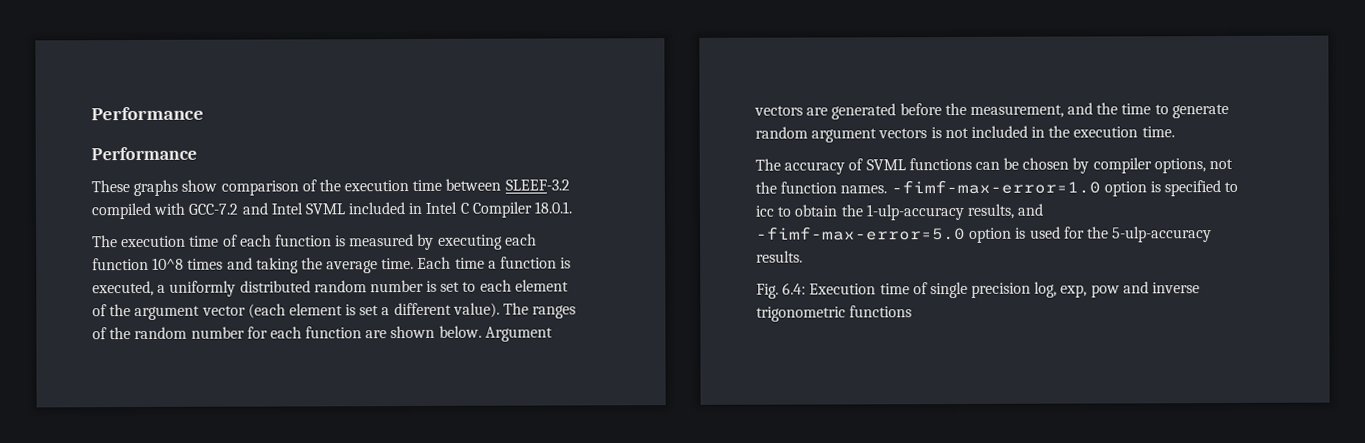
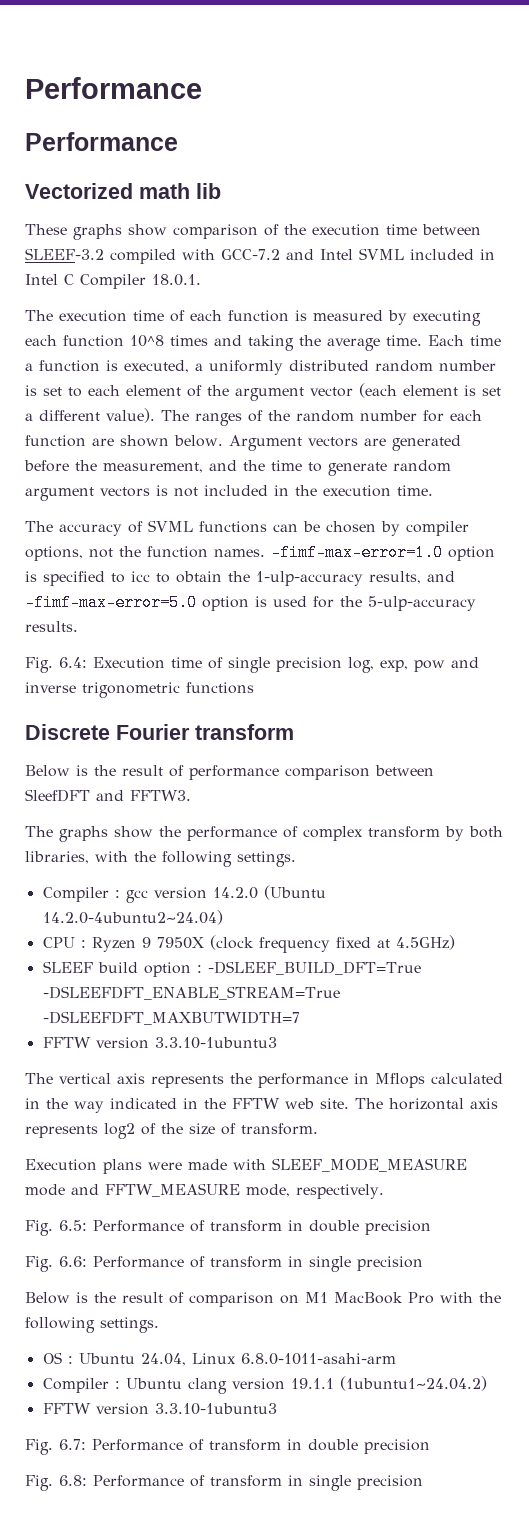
+ Vectorized math lib
+ Discrete Fourier transform
+ Below is the result of performance comparison between SleefDFT and FFTW3.
+ The graphs show the performance of complex transform by both libraries, with the following settings.
+ Compiler : gcc version 14.2.0 (Ubuntu 14.2.0-4ubuntu2~24.04)
+ CPU : Ryzen 9 7950X (clock frequency fixed at 4.5GHz)
+ SLEEF build option : -DSLEEF_BUILD_DFT=True -DSLEEFDFT_ENABLE_STREAM=True -DSLEEFDFT_MAXBUTWIDTH=7
+ FFTW version 3.3.10-1ubuntu3
+ The vertical axis represents the performance in Mflops calculated in the way indicated in the FFTW web site. The horizontal axis represents log2 of the size of transform.
+ Execution plans were made with SLEEF_MODE_MEASURE mode and FFTW_MEASURE mode, respectively.
+ Fig. 6.5: Performance of transform in double precision
+ Fig. 6.6: Performance of transform in single precision
+ Below is the result of comparison on M1 MacBook Pro with the following settings.
+ OS : Ubuntu 24.04, Linux 6.8.0-1011-asahi-arm
+ Compiler : Ubuntu clang version 19.1.1 (1ubuntu1~24.04.2)
+ FFTW version 3.3.10-1ubuntu3
+ Fig. 6.7: Performance of transform in double precision
+ Fig. 6.8: Performance of transform in single precision

